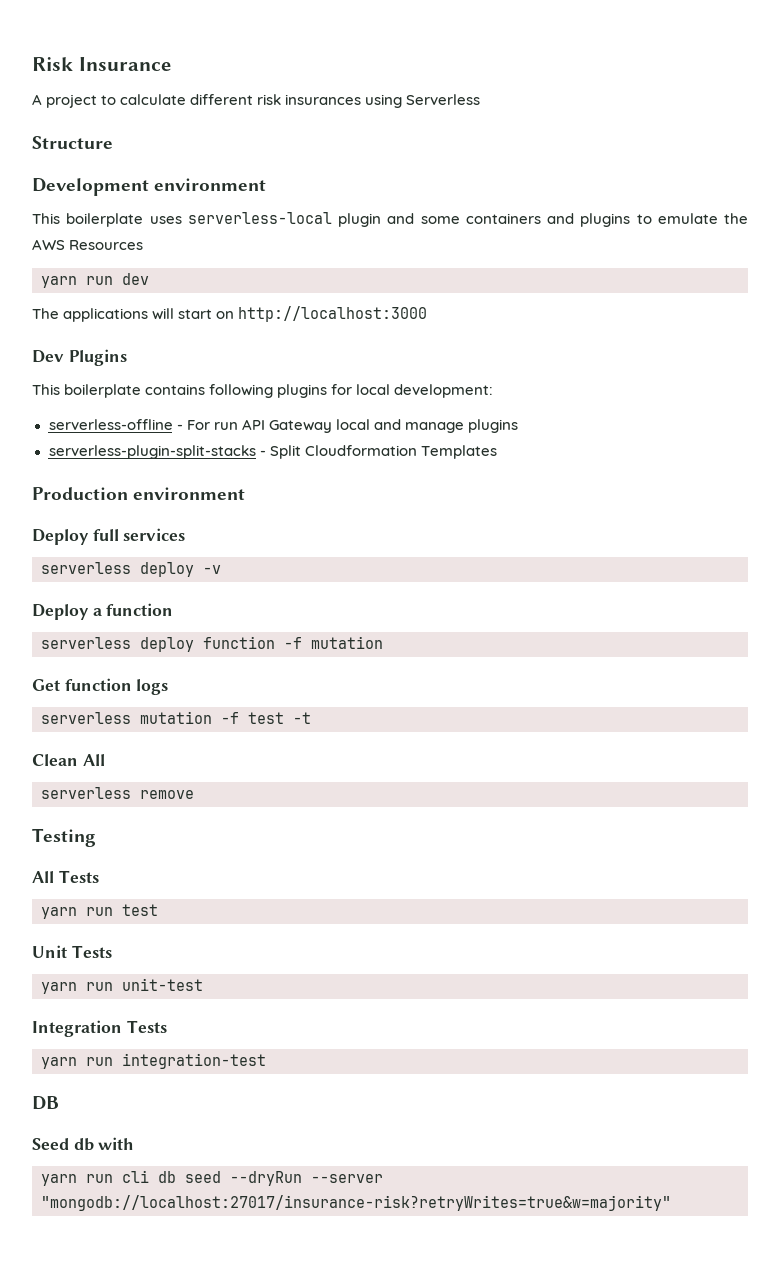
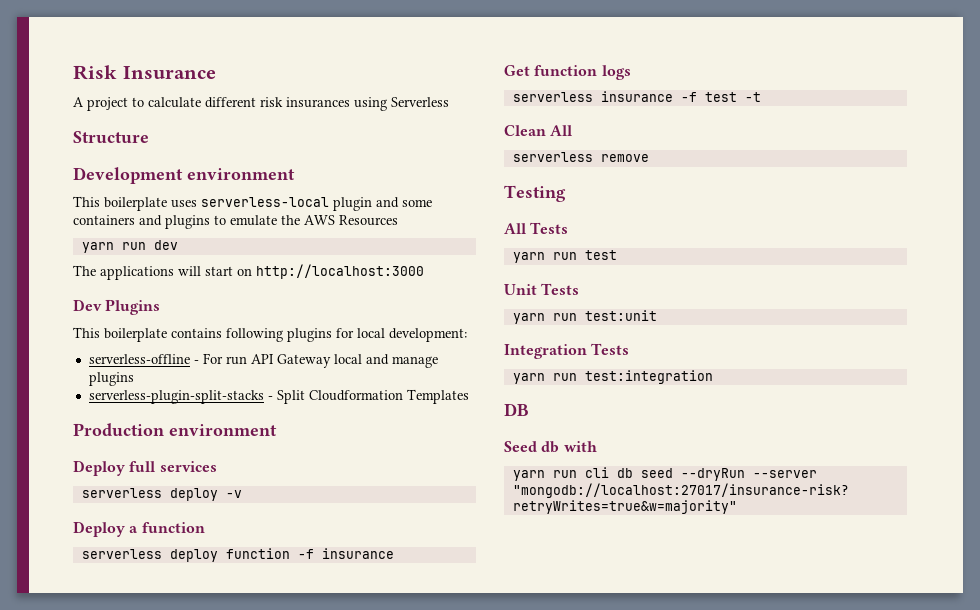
- serverless deploy function -f mutation
+ serverless deploy function -f insurance
- serverless mutation -f test -t
+ serverless insurance -f test -t
- yarn run unit-test
+ yarn run test:unit
- yarn run integration-test
+ yarn run test:integration

